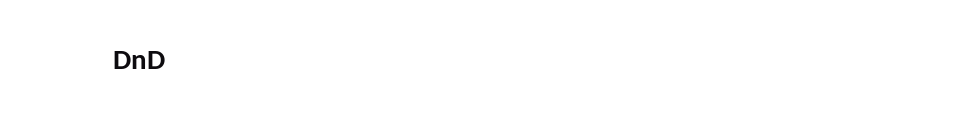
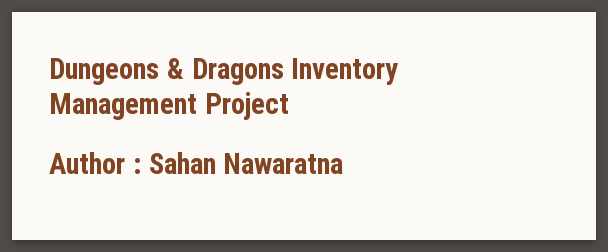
- DnD
+ Dungeons & Dragons Inventory Management Project
+ Author : Sahan Nawaratna

